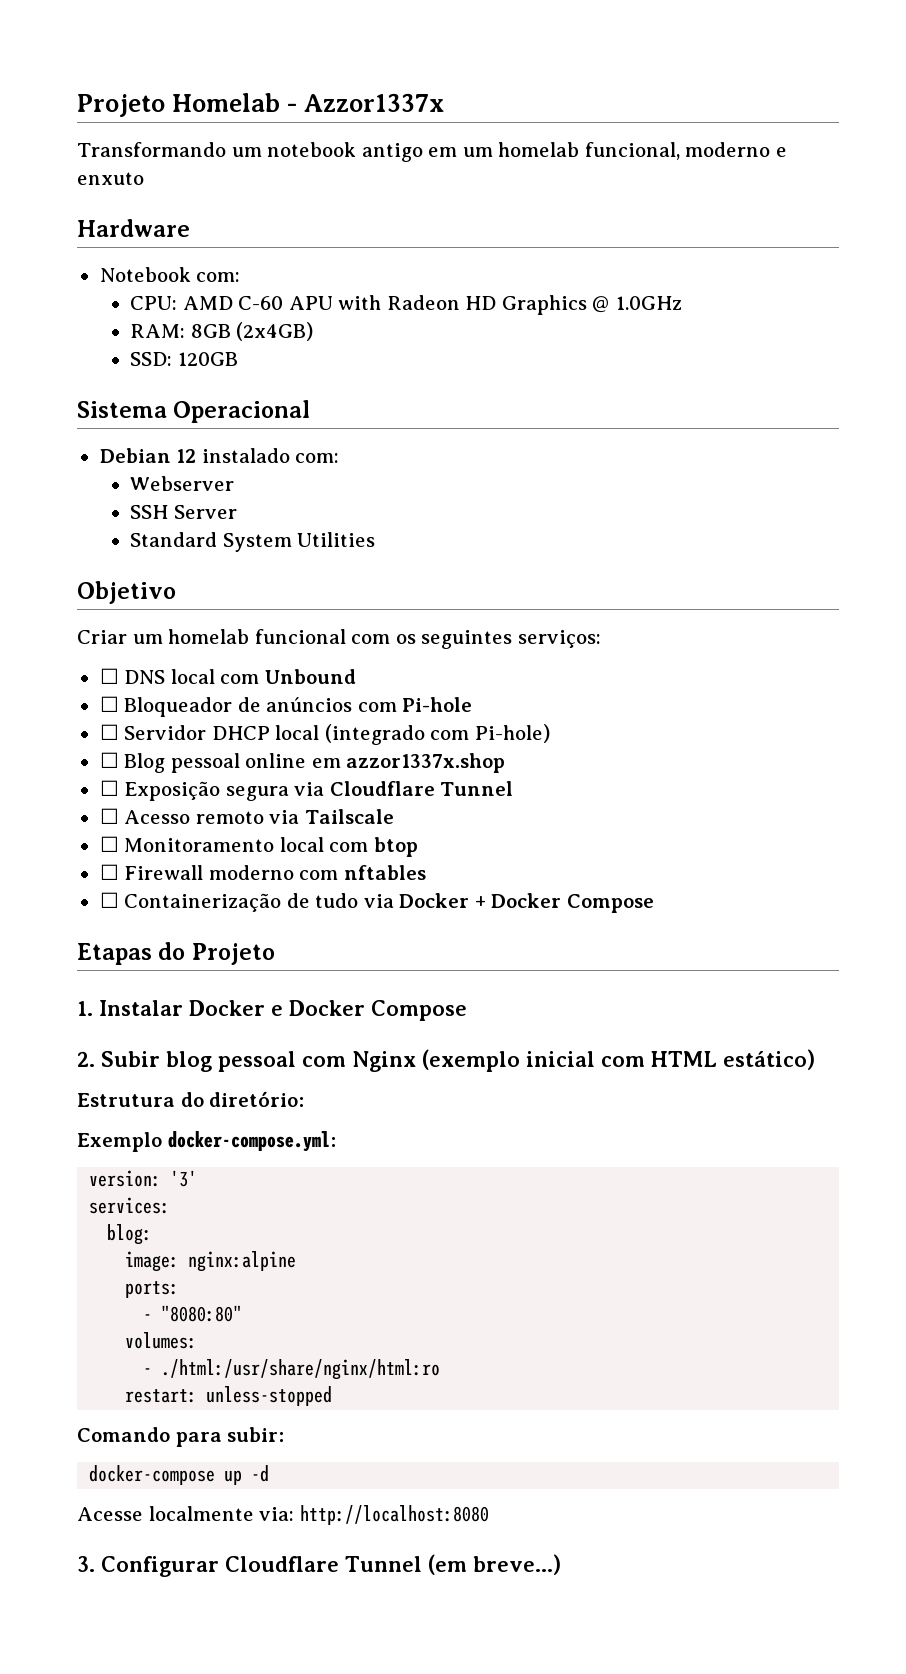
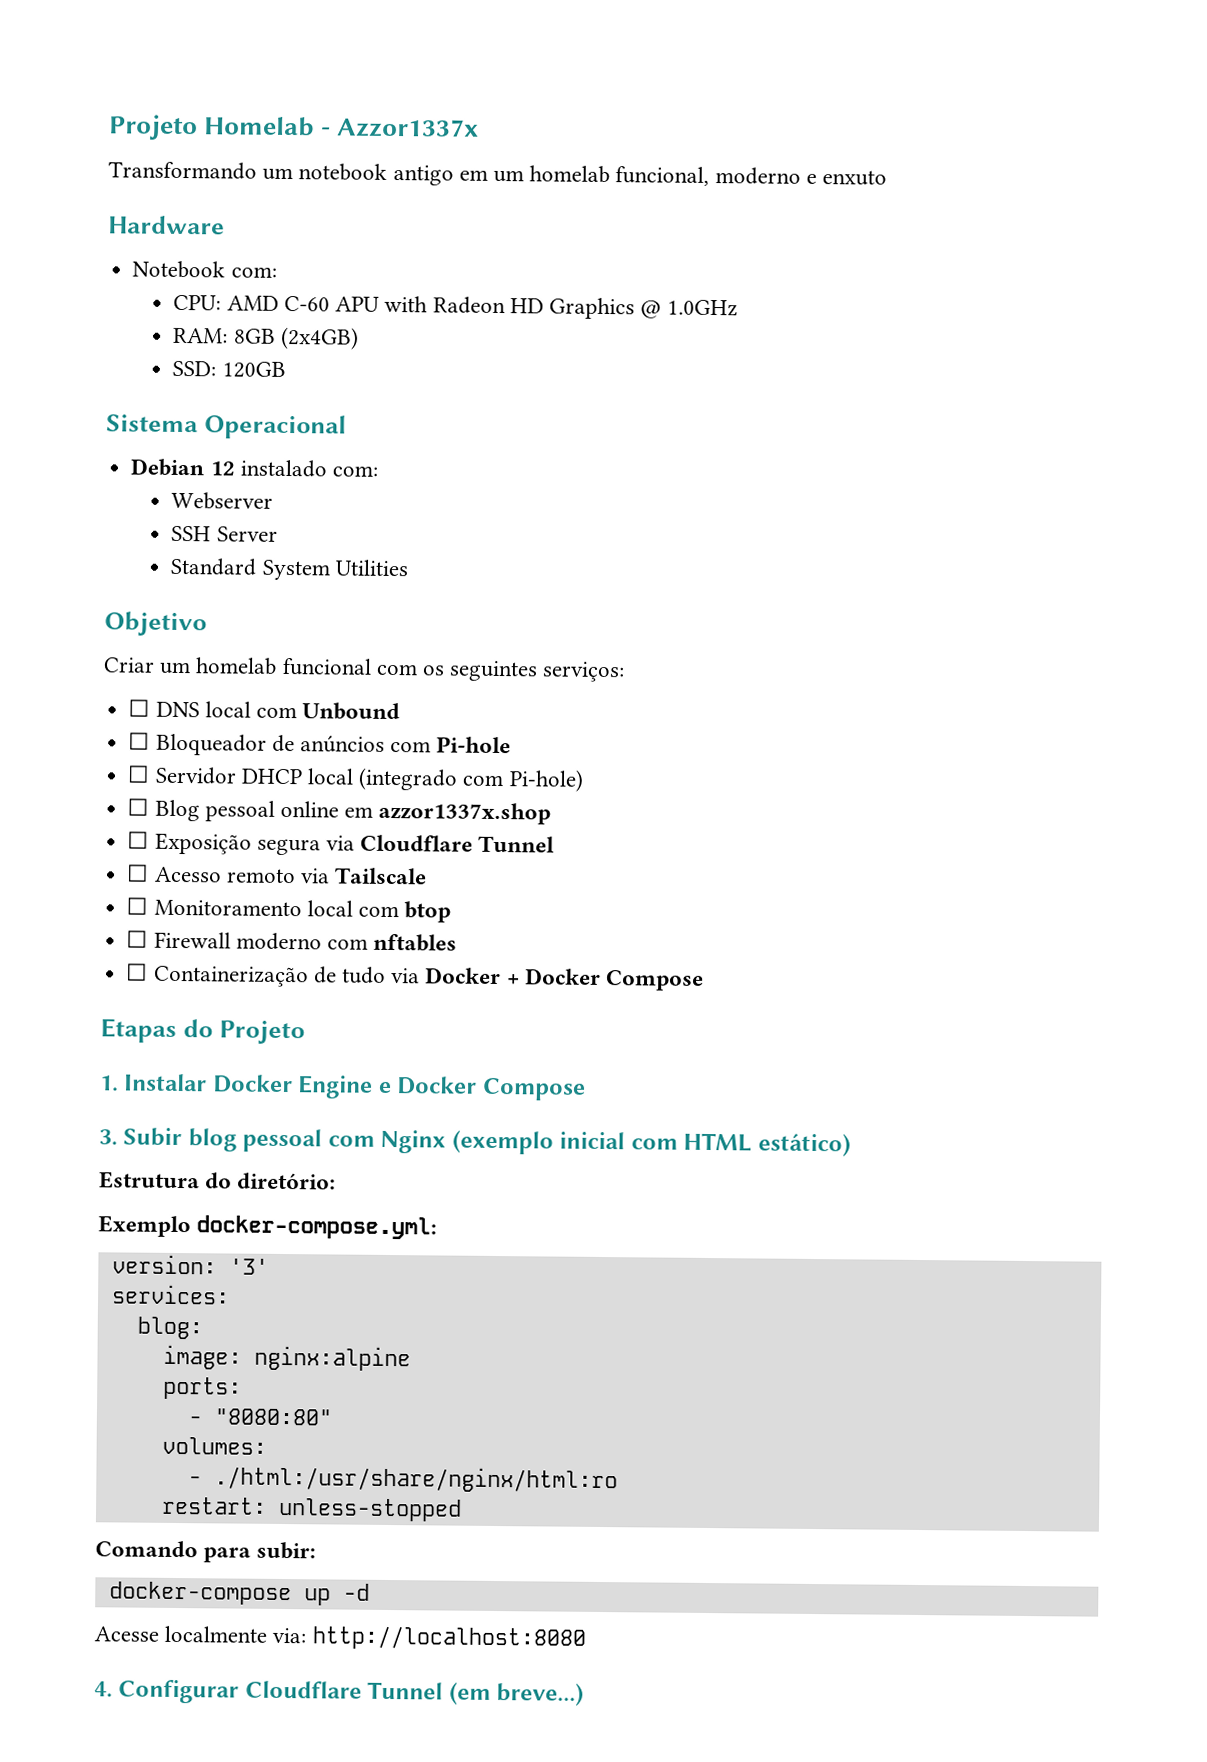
- 1. Instalar Docker e Docker Compose
+ 1. Instalar Docker Engine e Docker Compose
- 2. Subir blog pessoal com Nginx (exemplo inicial com HTML estático)
+ 3. Subir blog pessoal com Nginx (exemplo inicial com HTML estático)
- 3. Configurar Cloudflare Tunnel (em breve...)
+ 4. Configurar Cloudflare Tunnel (em breve...)

